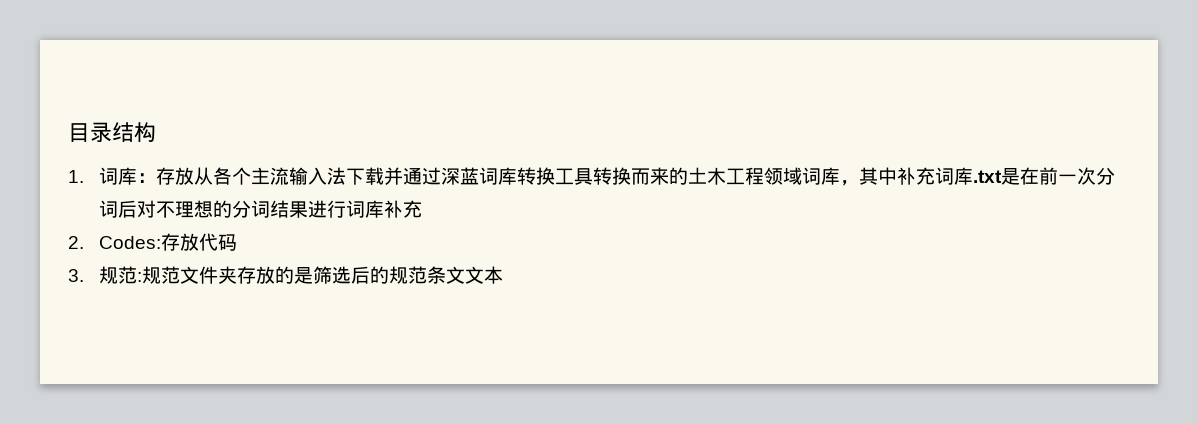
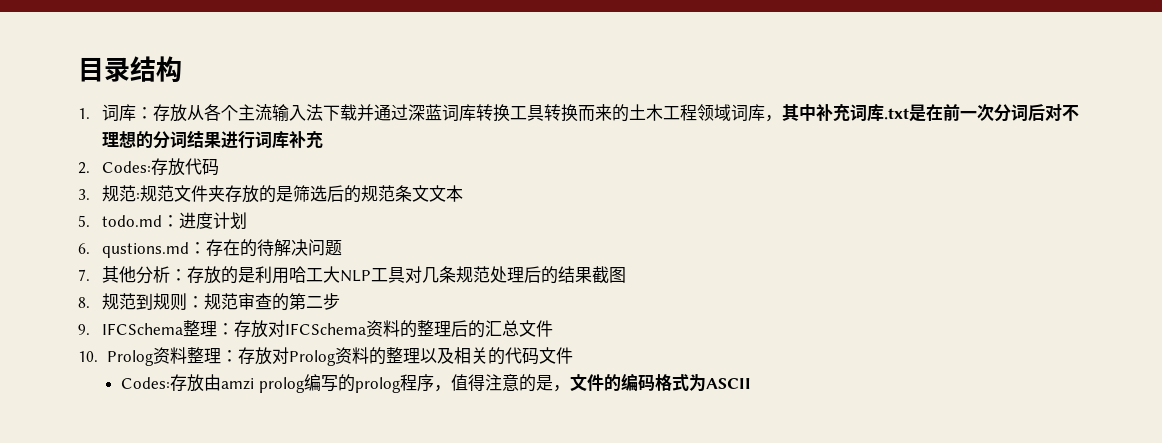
+ 5. todo.md：进度计划
+ 6. qustions.md：存在的待解决问题
+ 7.其他分析：存放的是利用哈工大NLP工具对几条规范处理后的结果截图
+ 8.规范到规则：规范审查的第二步
+ 9. IFCSchema整理：存放对IFCSchema资料的整理后的汇总文件
+ 10. Prolog资料整理：存放对Prolog资料的整理以及相关的代码文件
+ Codes:存放由amzi prolog编写的prolog程序，值得注意的是，文件的编码格式为ASCII

